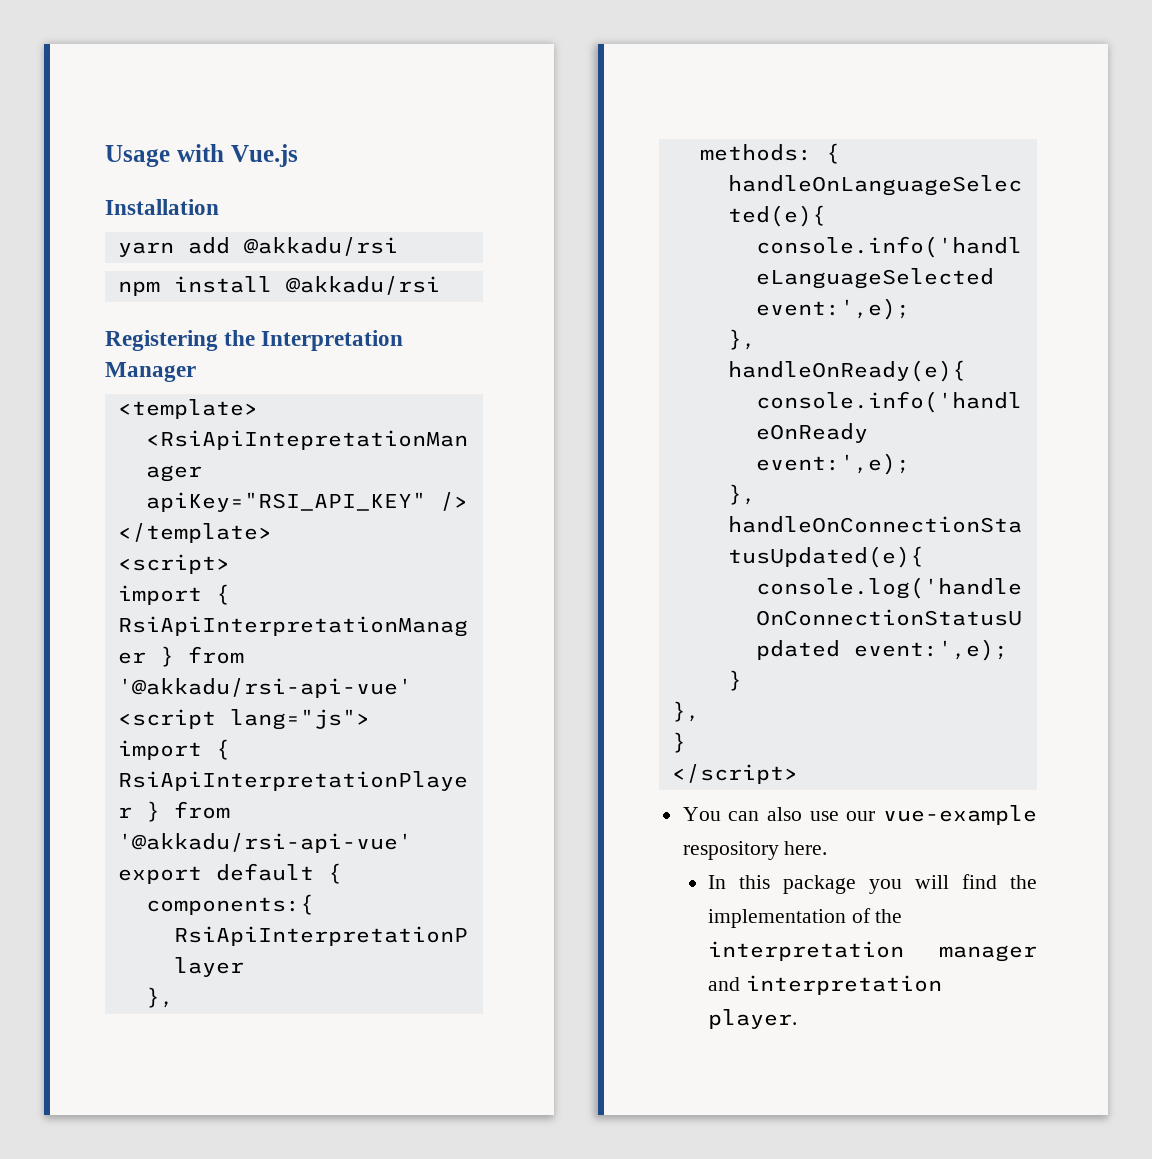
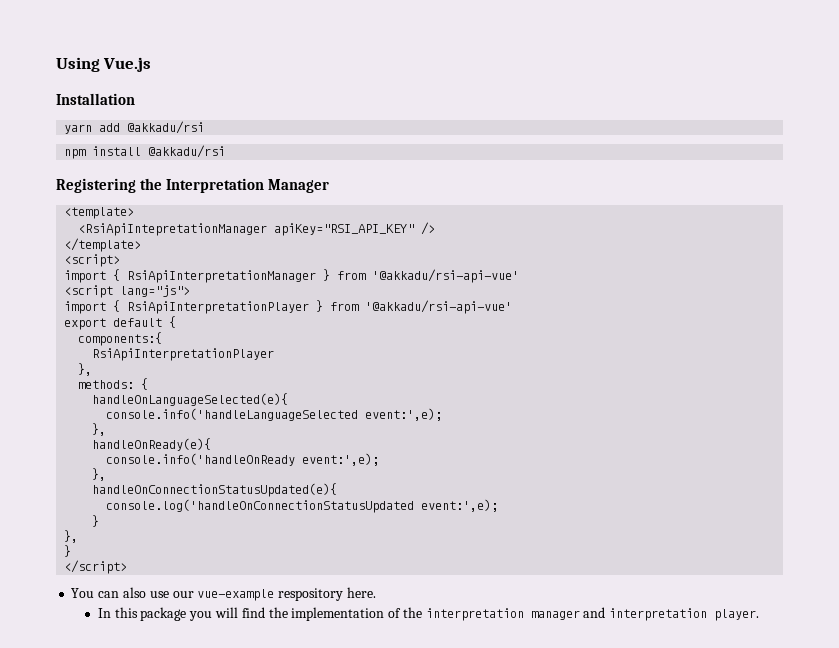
- Usage with Vue.js
+ Using Vue.js

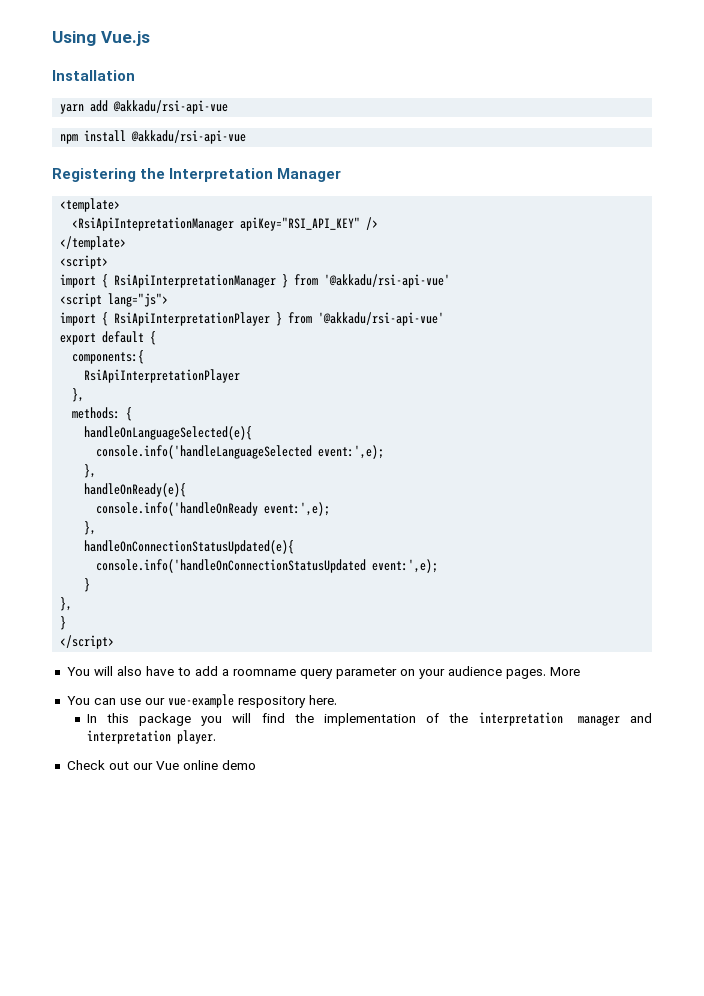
- yarn add @akkadu/rsi
+ yarn add @akkadu/rsi-api-vue
- npm install @akkadu/rsi
+ npm install @akkadu/rsi-api-vue
- console.log('handleOnConnectionStatusUpdated event:',e);
+ console.info('handleOnConnectionStatusUpdated event:',e);
+ You will also have to add a roomname query parameter on your audience pages. More
- You can also use our vue-example respository here.
+ You can use our vue-example respository here.
+ Check out our Vue online demo

